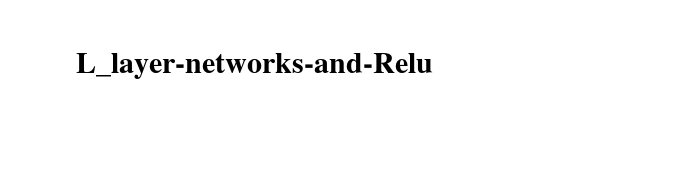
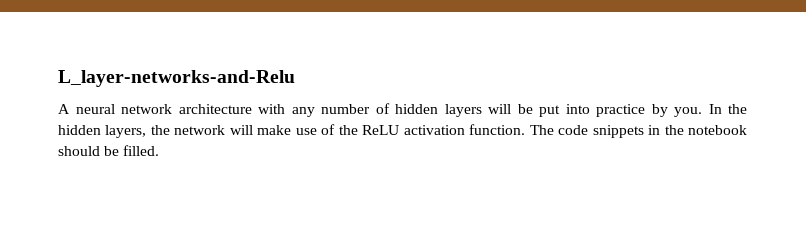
+ A neural network architecture with any number of hidden layers will be put into practice by you. In the hidden layers, the network will make use of the ReLU activation function. The code snippets in the notebook should be filled.

